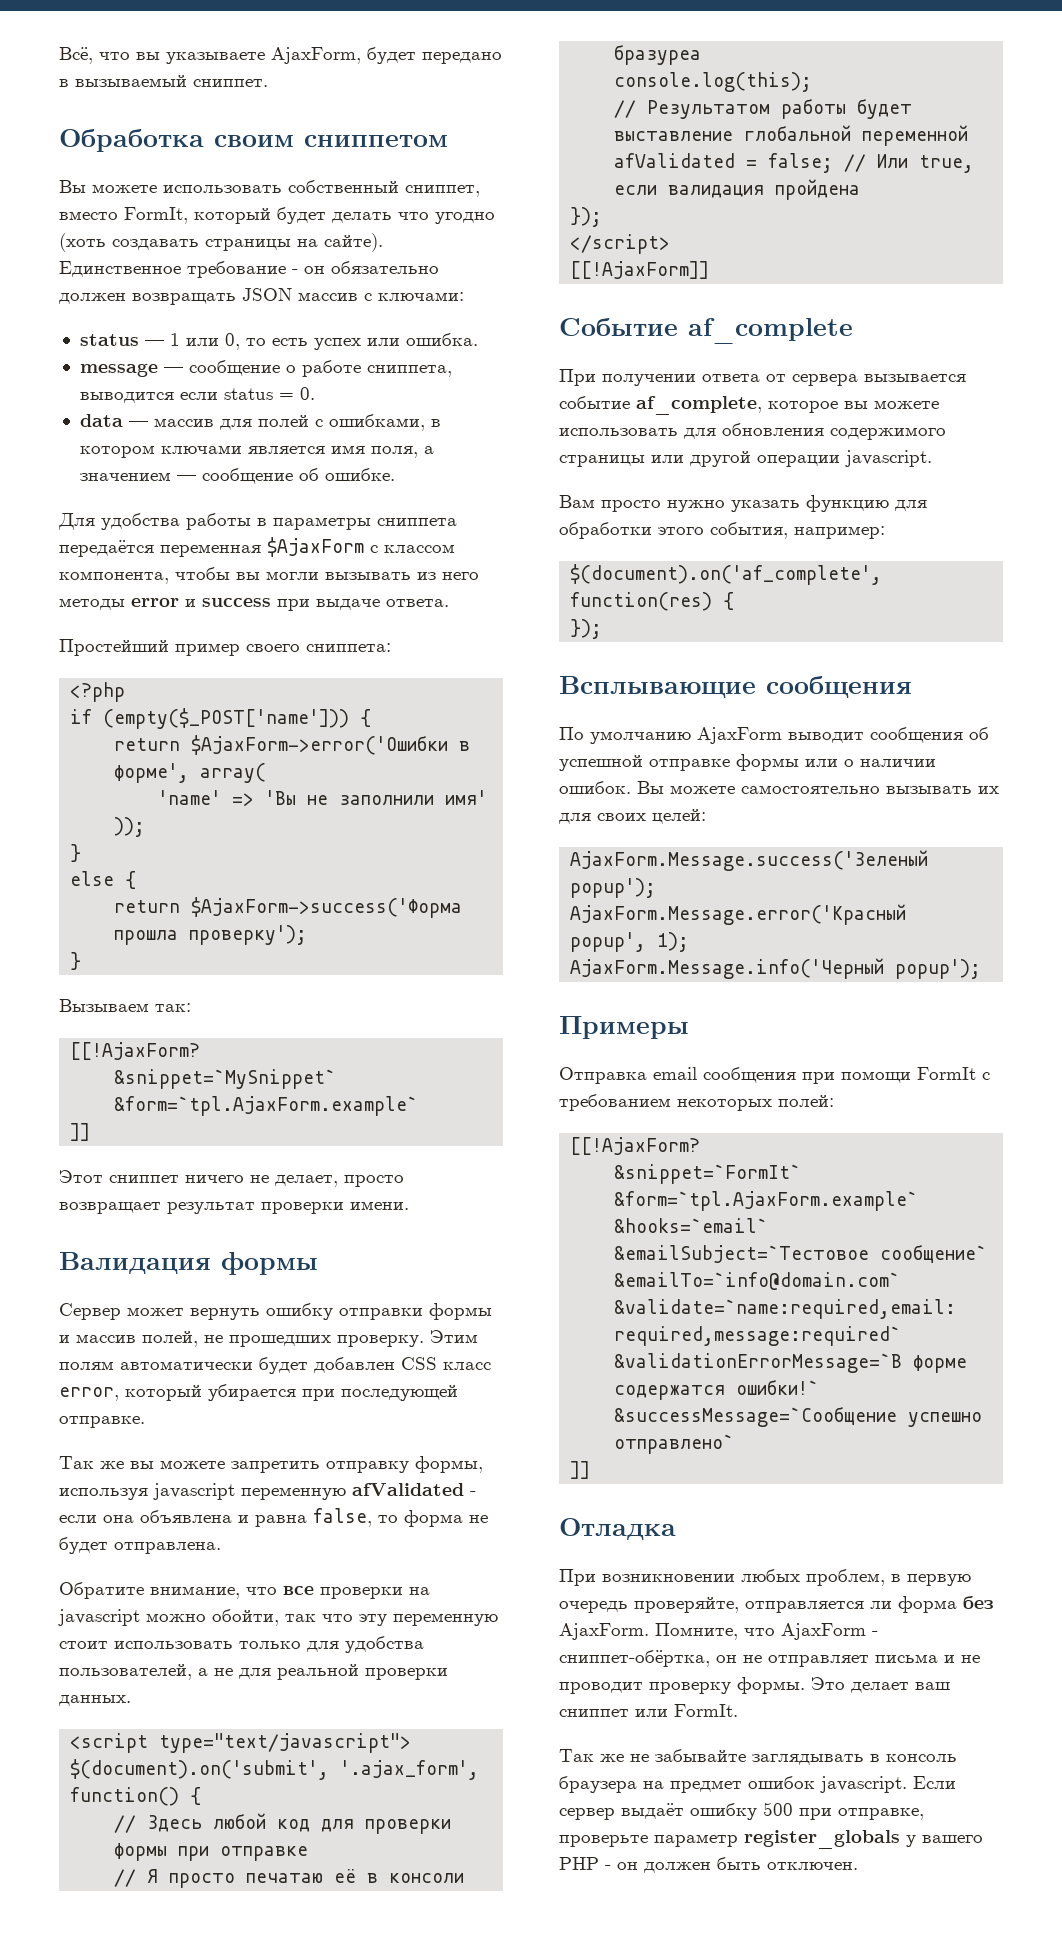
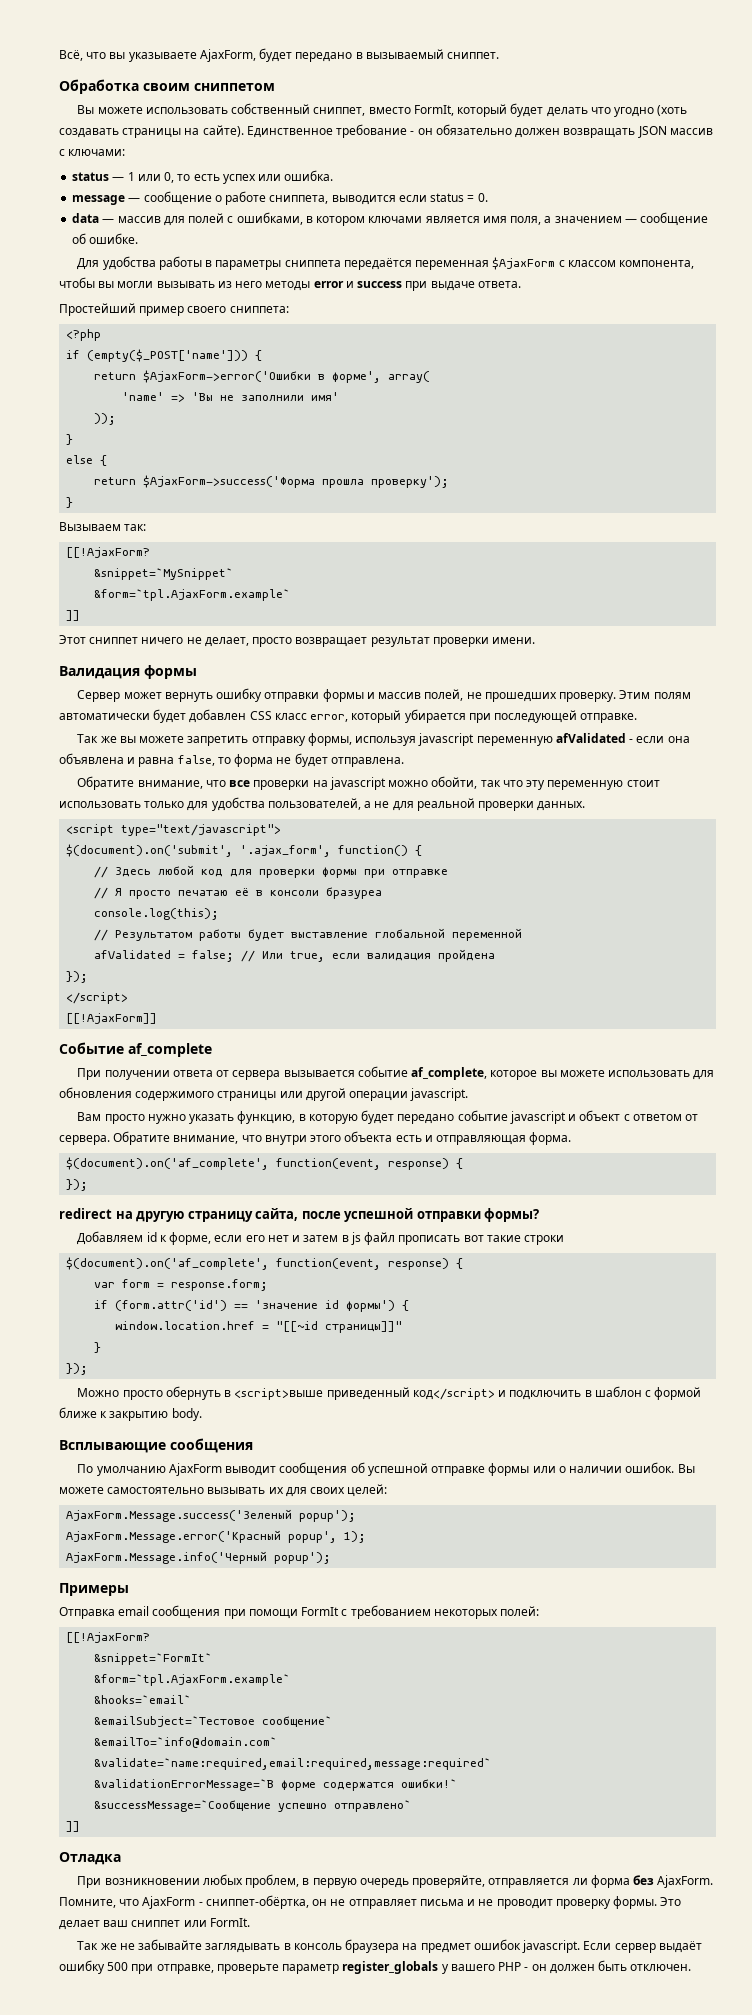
- Вам просто нужно указать функцию для обработки этого события, например:
- $(document).on('af_complete', function(res) {
+ Вам просто нужно указать функцию, в которую будет передано событие javascript и объект с ответом от сервера. Обратите внимание, что внутри этого объекта есть и отправляющая форма.
+ $(document).on('af_complete', function(event, response) {
+ redirect на другую страницу сайта, после успешной отправки формы?
+ Добавляем id к форме, если его нет и затем в js файл прописать вот такие строки
+ $(document).on('af_complete', function(event, response) {
+ var form = response.form;
+ if (form.attr('id') == 'значение id формы') {
+ window.location.href = "[[~id страницы]]"
+ }
+ });
+ Можно просто обернуть в <script>выше приведенный код</script> и подключить в шаблон с формой ближе к закрытию body.

